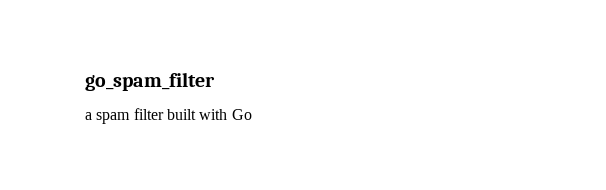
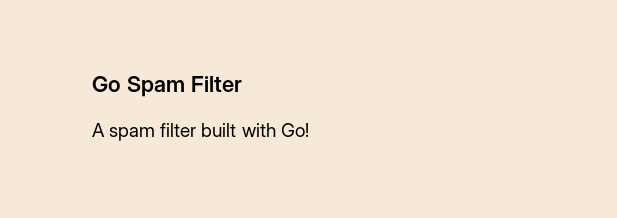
- go_spam_filter
- a spam filter built with Go
+ Go Spam Filter
+ A spam filter built with Go!

